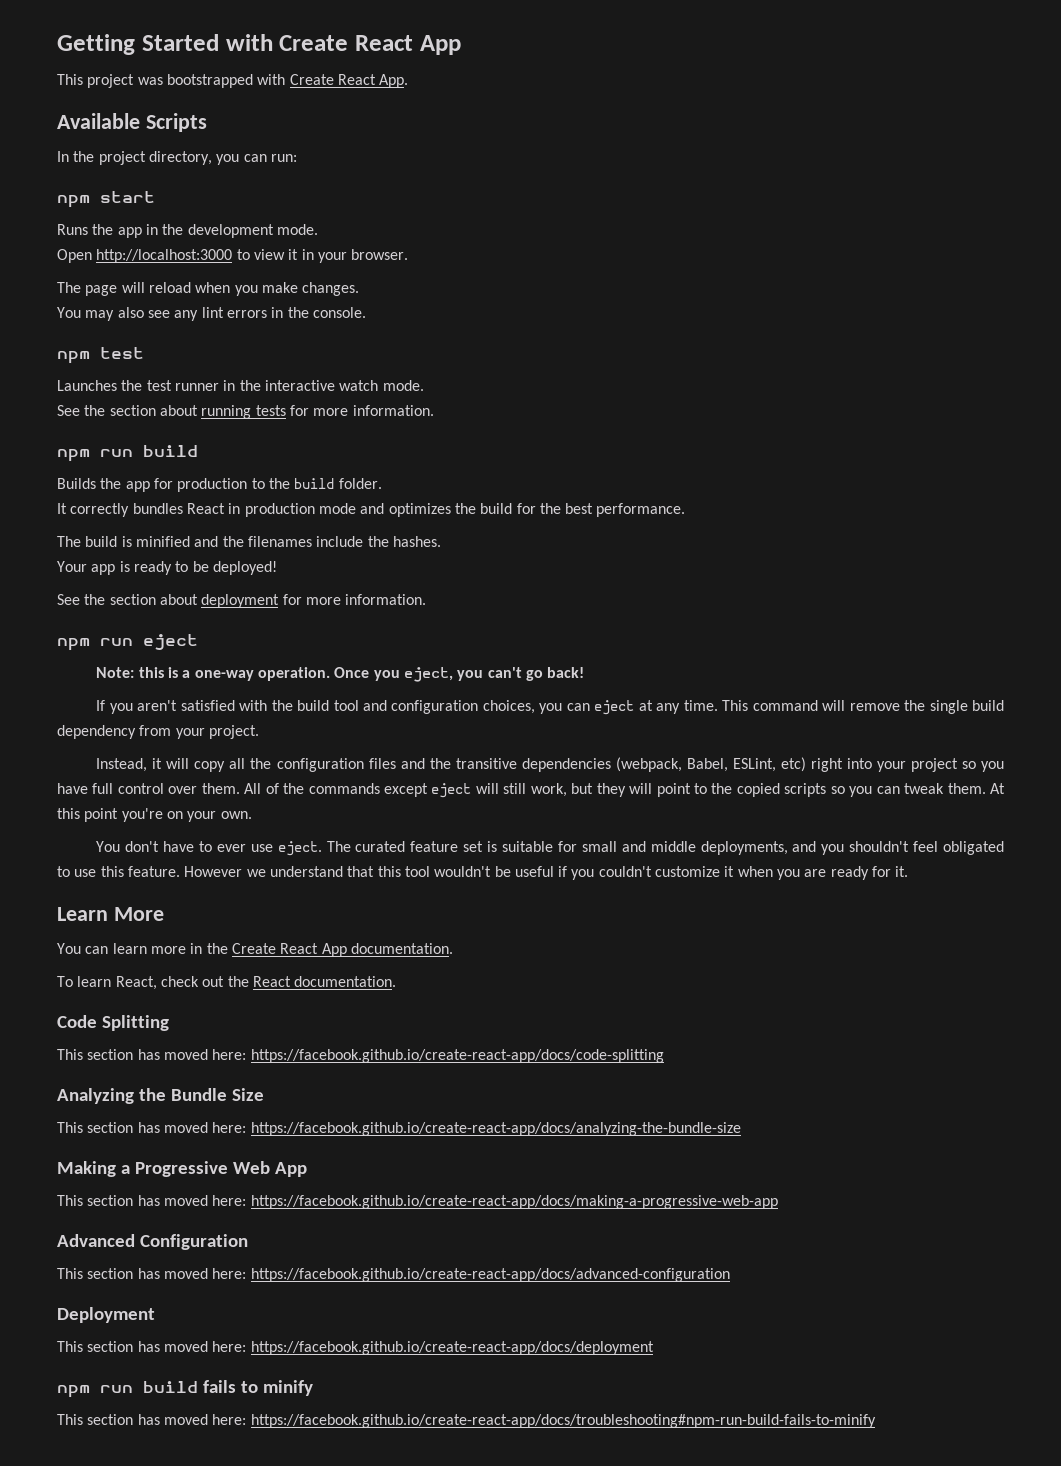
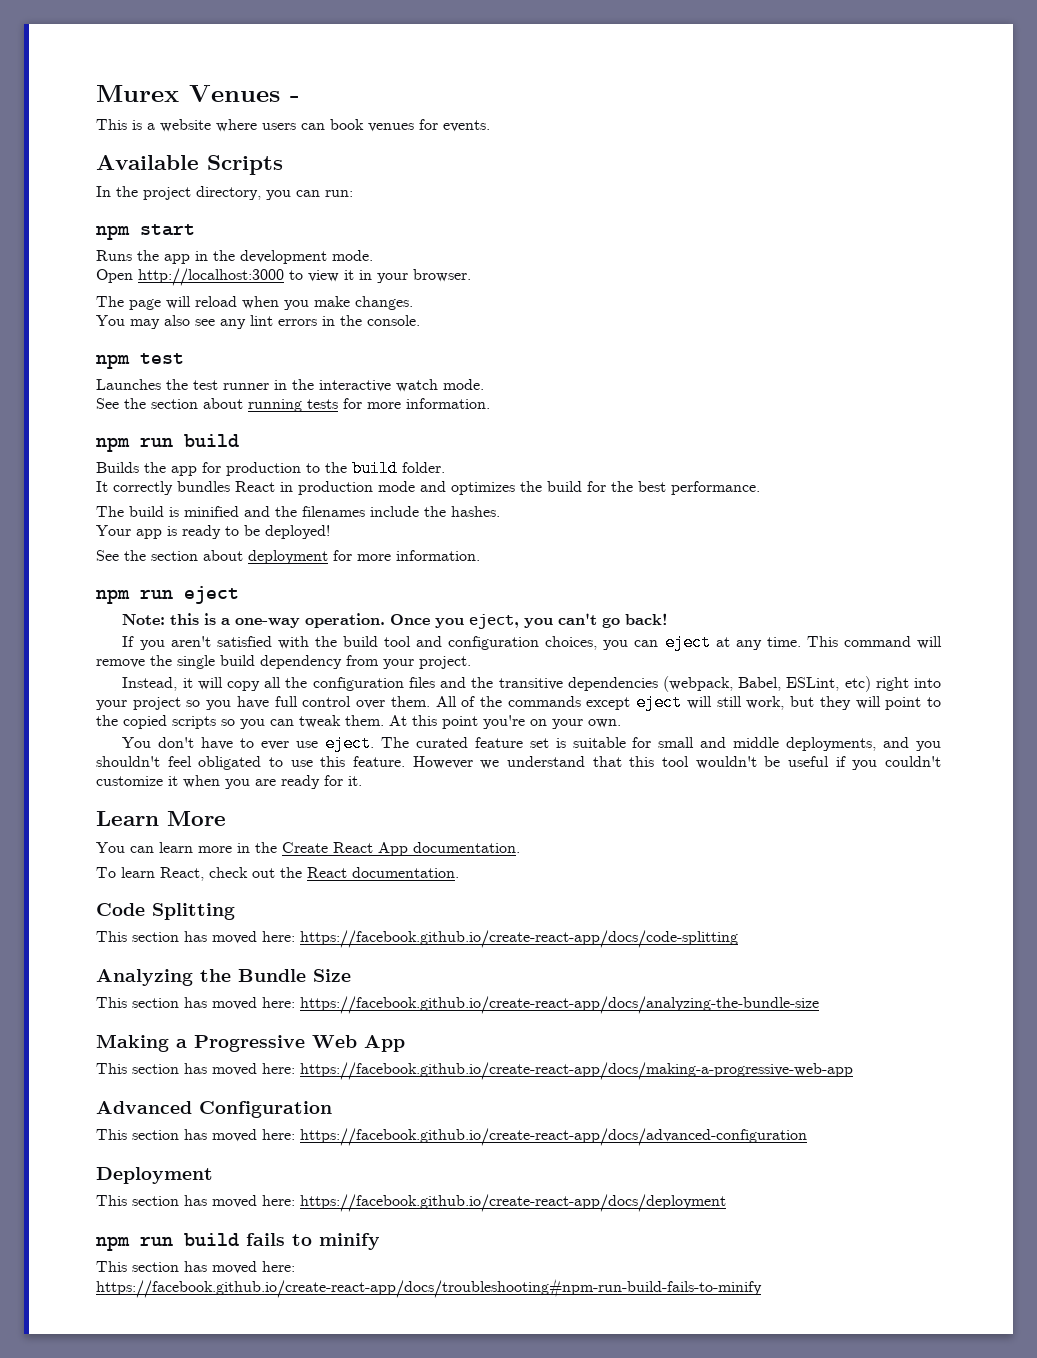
- Getting Started with Create React App
- This project was bootstrapped with Create React App.
+ Murex Venues -
+ This is a website where users can book venues for events.

